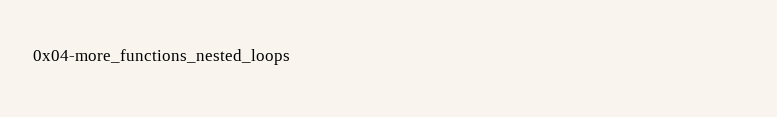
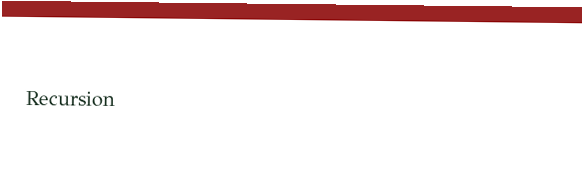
- 0x04-more_functions_nested_loops
+ Recursion

